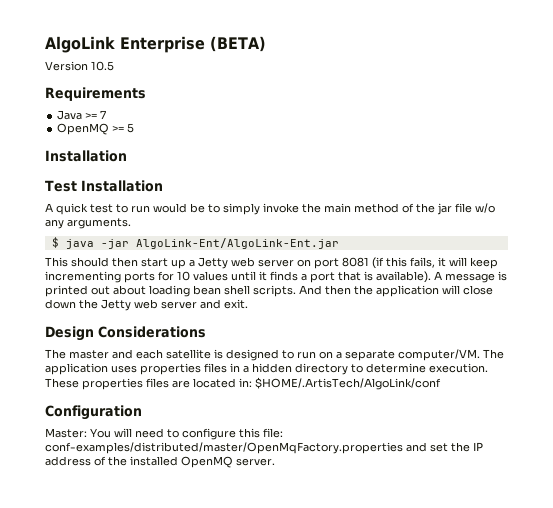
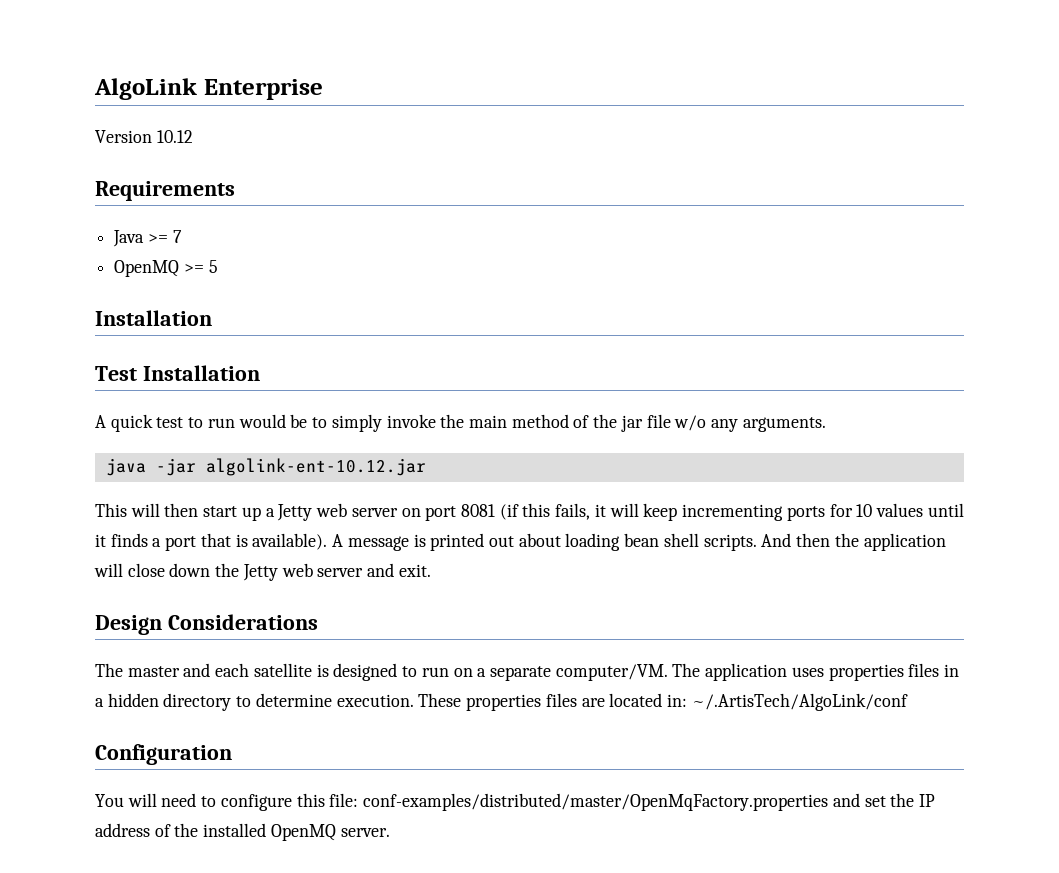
- AlgoLink Enterprise (BETA)
+ AlgoLink Enterprise
- Version 10.5
+ Version 10.12
- $ java -jar AlgoLink-Ent/AlgoLink-Ent.jar
+ java -jar algolink-ent-10.12.jar
- This should then start up a Jetty web server on port 8081 (if this fails, it will keep incrementing ports for 10 values until it finds a port that is available).
+ This will then start up a Jetty web server on port 8081 (if this fails, it will keep incrementing ports for 10 values until it finds a port that is available).
- These properties files are located in: $HOME/.ArtisTech/AlgoLink/conf
+ These properties files are located in: ~/.ArtisTech/AlgoLink/conf
- Master: You will need to configure this file: conf-examples/distributed/master/OpenMqFactory.properties and set the IP address of the installed OpenMQ server.
+ You will need to configure this file: conf-examples/distributed/master/OpenMqFactory.properties and set the IP address of the installed OpenMQ server.

